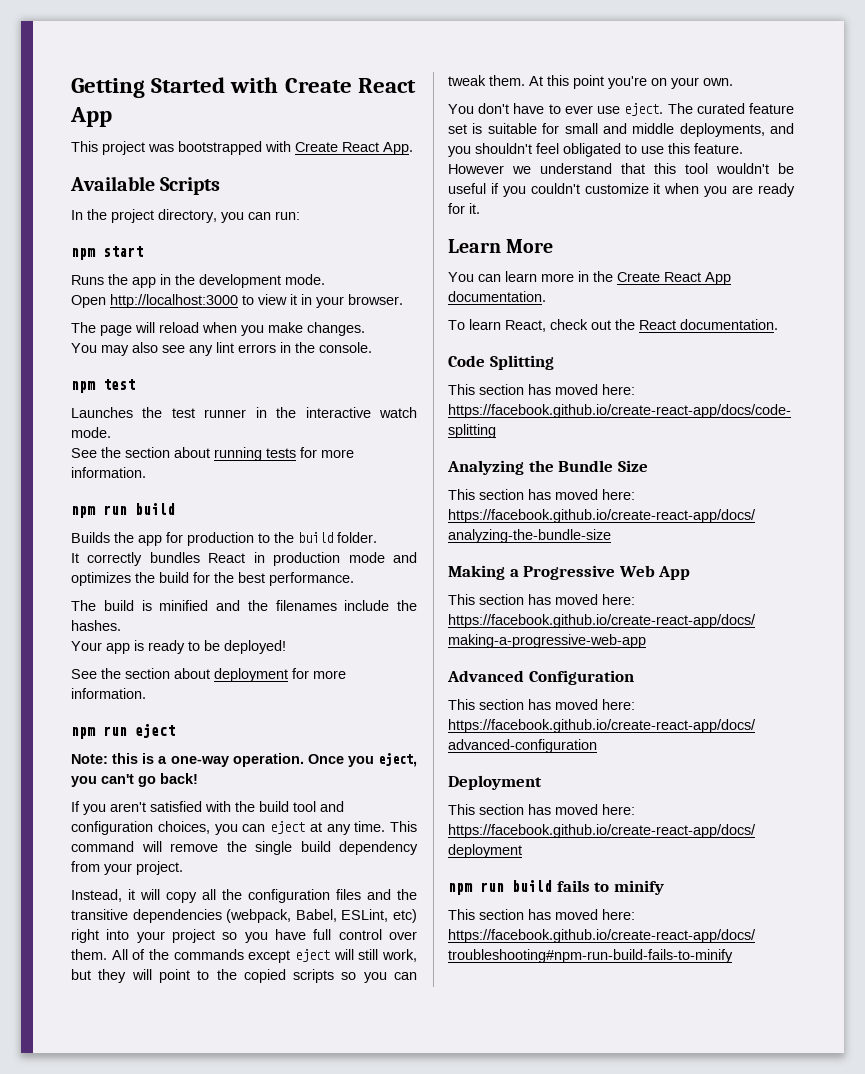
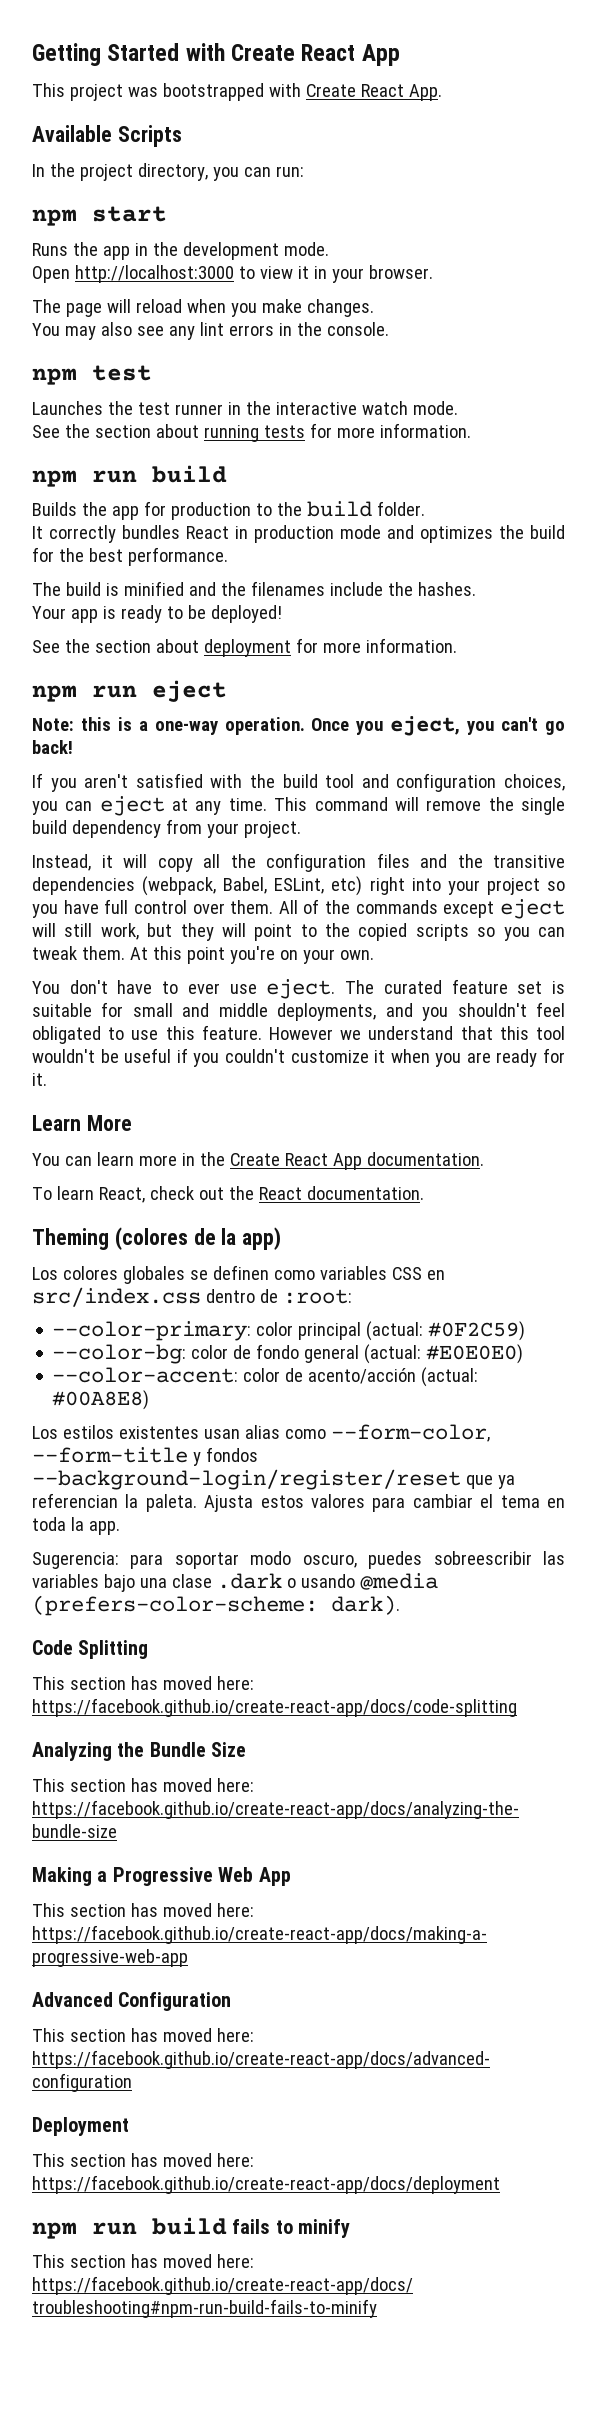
+ Theming (colores de la app)
+ Los colores globales se definen como variables CSS en src/index.css dentro de :root:
+ --color-primary: color principal (actual: #0F2C59)
+ --color-bg: color de fondo general (actual: #E0E0E0)
+ --color-accent: color de acento/acción (actual: #00A8E8)
+ Los estilos existentes usan alias como --form-color, --form-title y fondos --background-login/register/reset que ya referencian la paleta. Ajusta estos valores para cambiar el tema en toda la app.
+ Sugerencia: para soportar modo oscuro, puedes sobreescribir las variables bajo una clase .dark o usando @media (prefers-color-scheme: dark).

